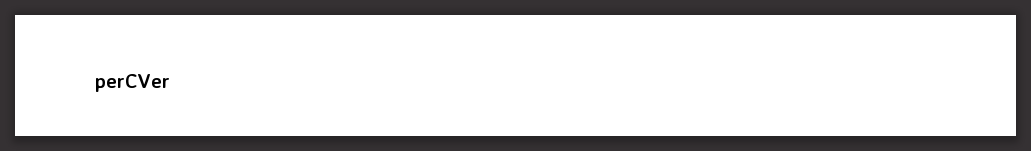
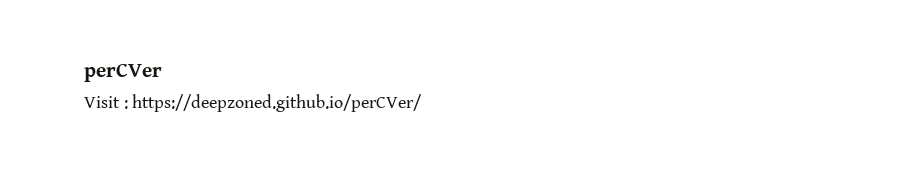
+ Visit : https://deepzoned.github.io/perCVer/

